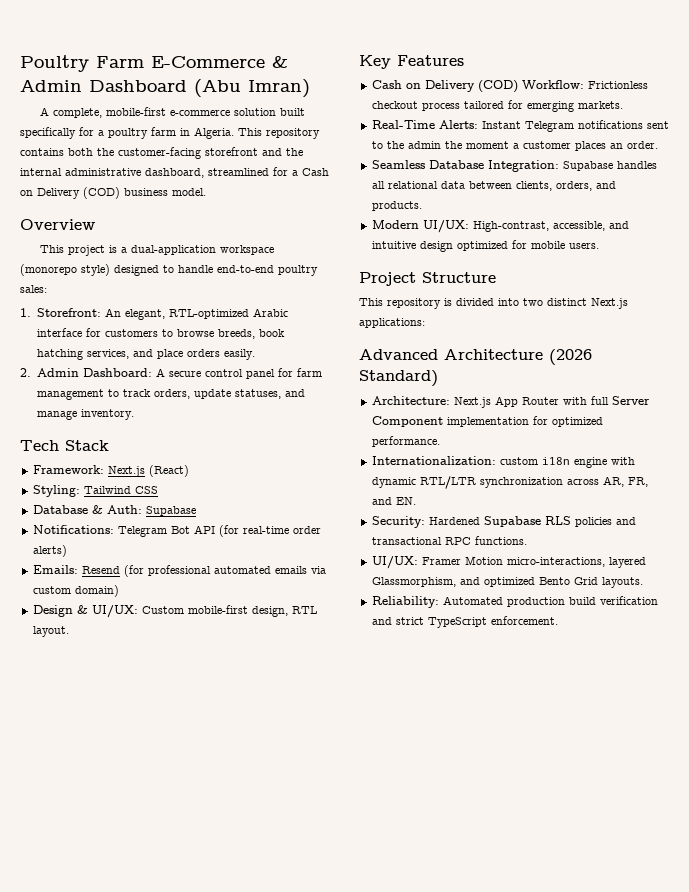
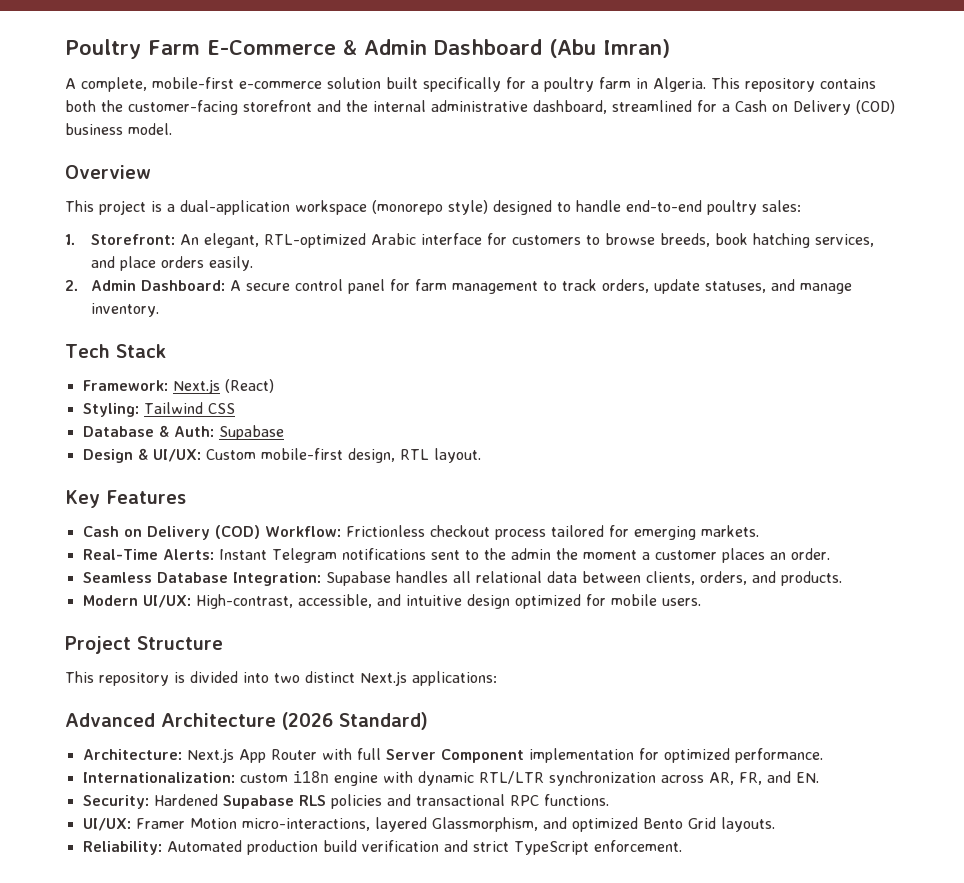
- Notifications: Telegram Bot API (for real-time order alerts)
- Emails: Resend (for professional automated emails via custom domain)

